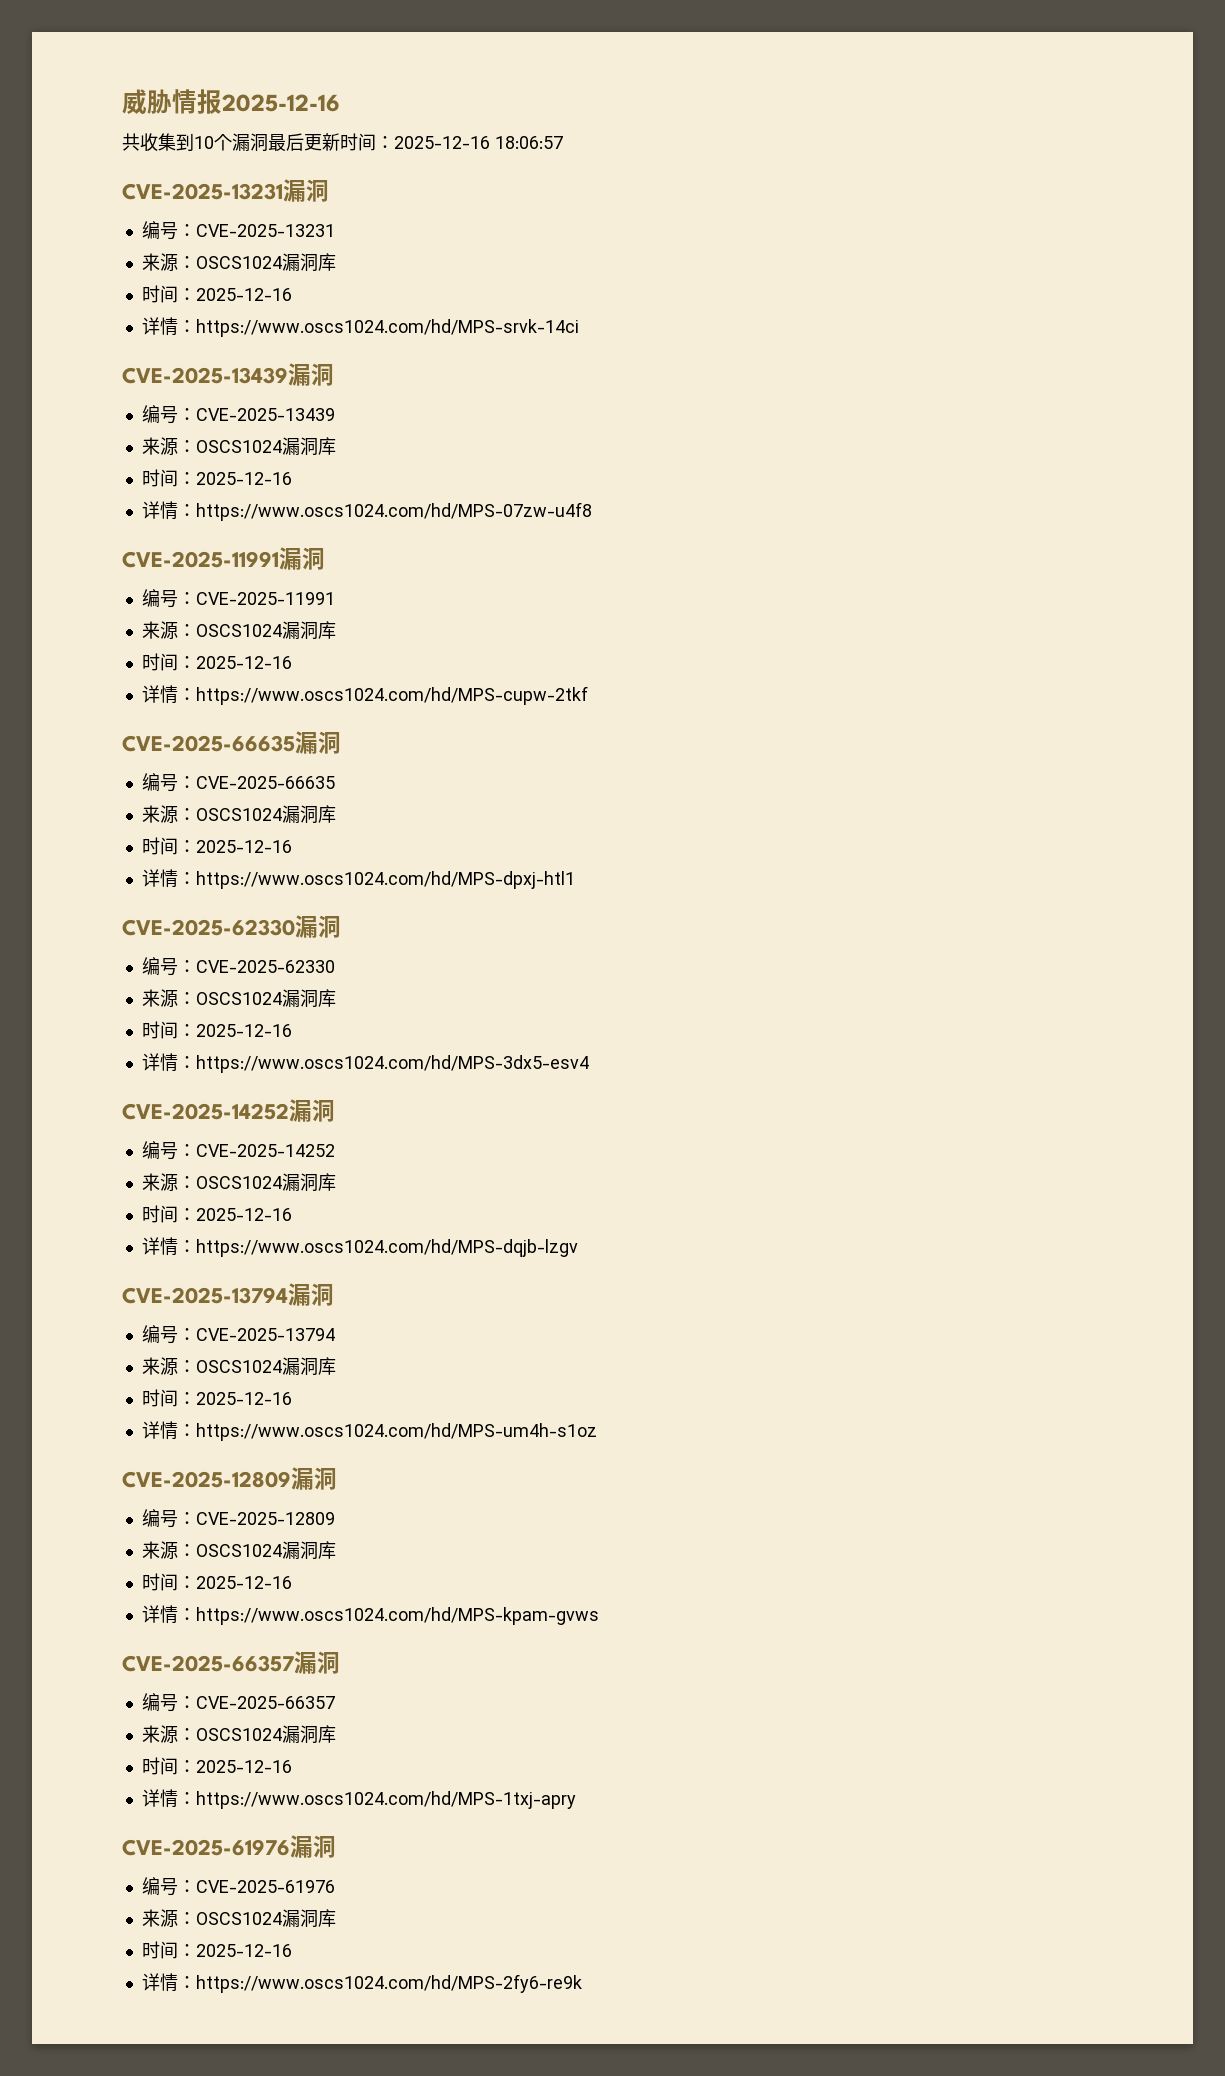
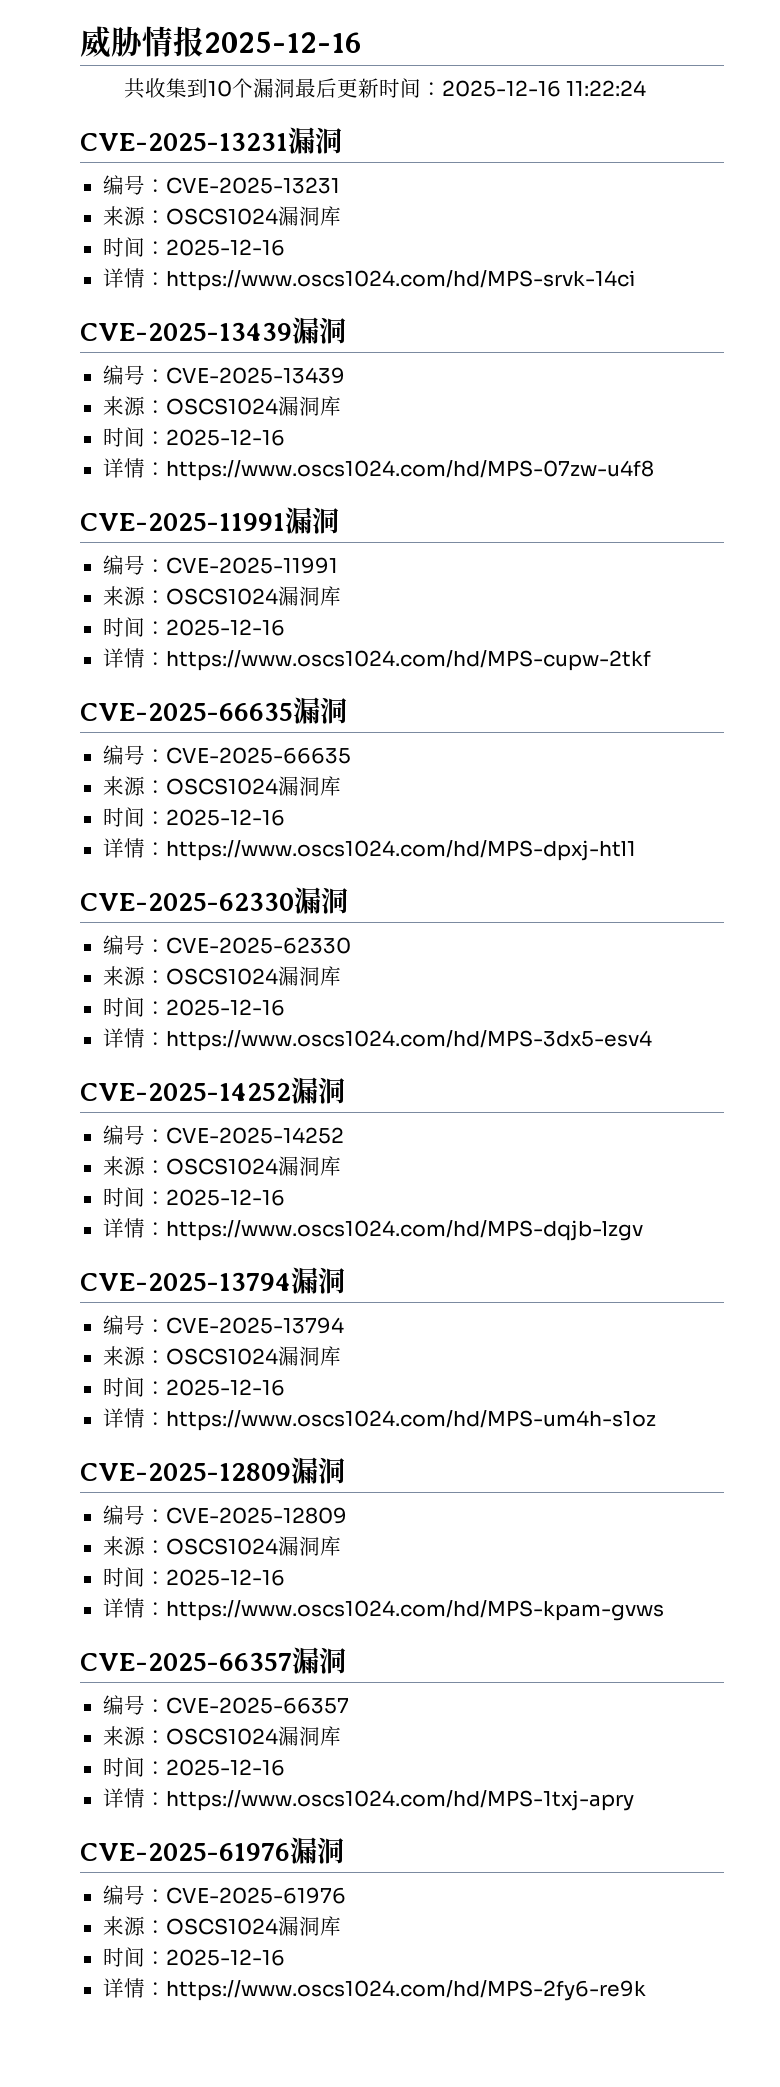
- 共收集到10个漏洞最后更新时间：2025-12-16 18:06:57
+ 共收集到10个漏洞最后更新时间：2025-12-16 11:22:24

